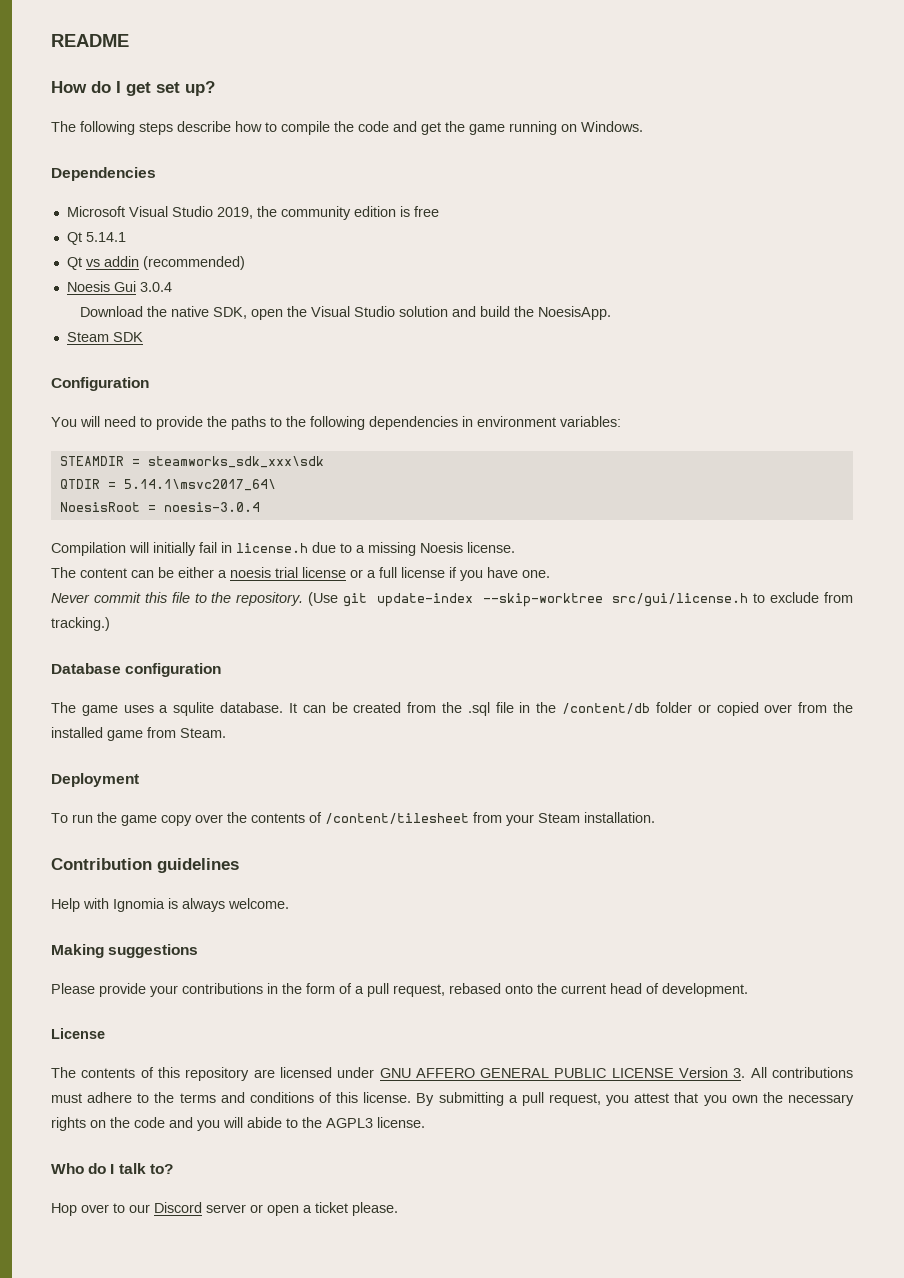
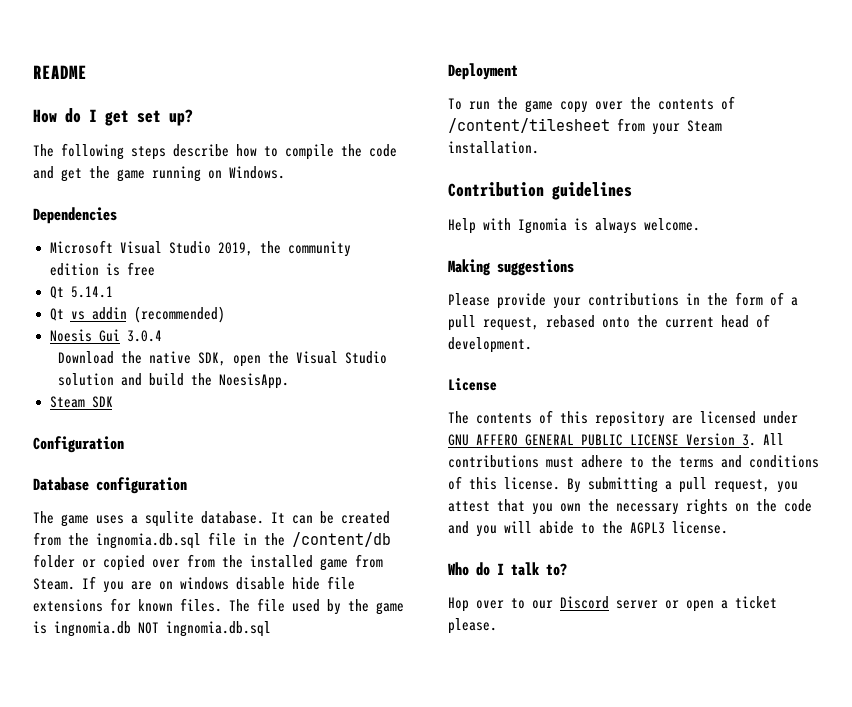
- You will need to provide the paths to the following dependencies in environment variables:
- STEAMDIR = steamworks_sdk_xxx\sdk
- QTDIR = 5.14.1\msvc2017_64\
- NoesisRoot = noesis-3.0.4
- Compilation will initially fail in license.h due to a missing Noesis license.
- The content can be either a noesis trial license or a full license if you have one.
- Never commit this file to the repository. (Use git update-index --skip-worktree src/gui/license.h to exclude from tracking.)
- It can be created from the .sql file in the /content/db folder or copied over from the installed game from Steam.
+ It can be created from the ingnomia.db.sql file in the /content/db folder or copied over from the installed game from Steam. If you are on windows disable hide file extensions for known files. The file used by the game is ingnomia.db NOT ingnomia.db.sql

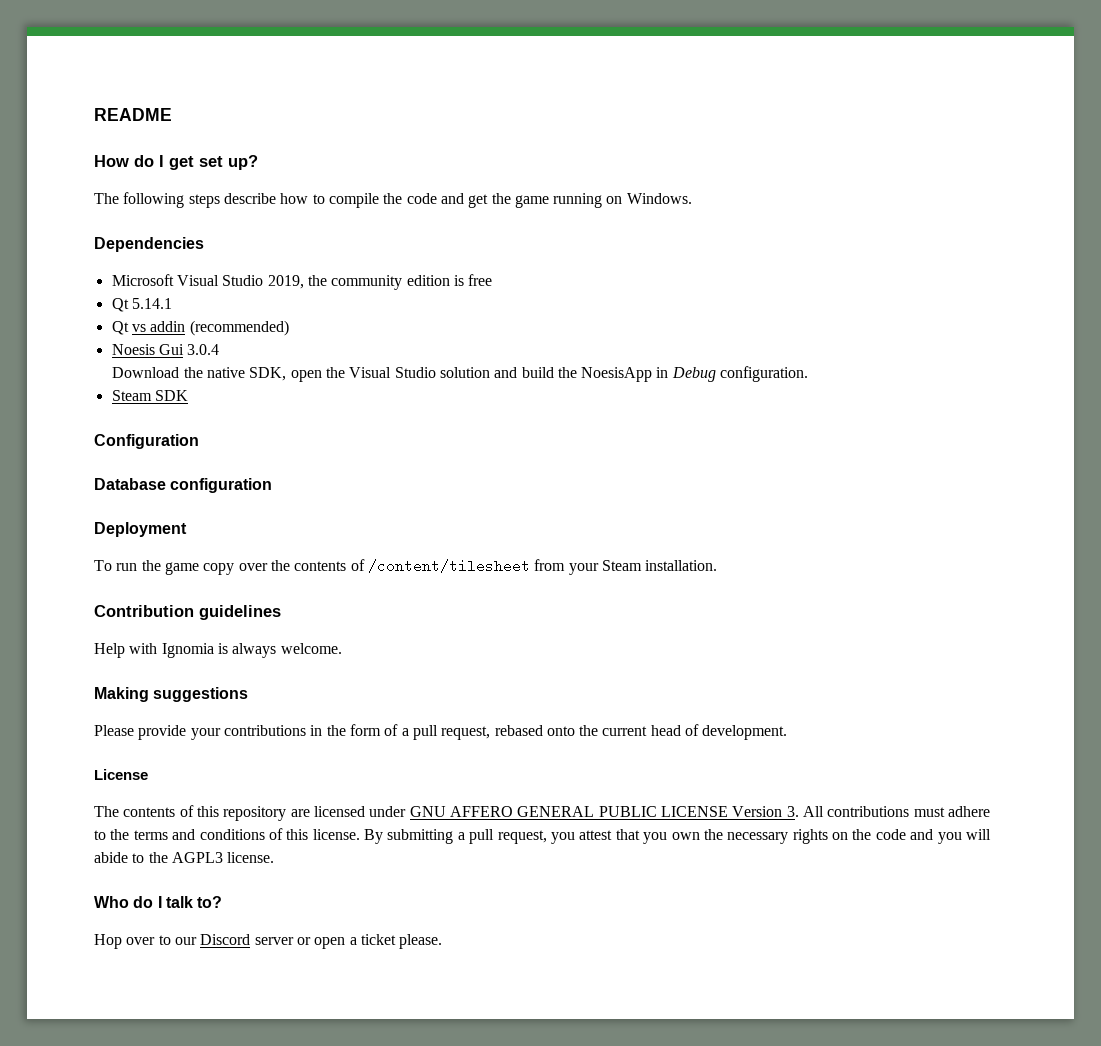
- Download the native SDK, open the Visual Studio solution and build the NoesisApp.
+ Download the native SDK, open the Visual Studio solution and build the NoesisApp in Debug configuration.
- The game uses a squlite database. It can be created from the ingnomia.db.sql file in the /content/db folder or copied over from the installed game from Steam. If you are on windows disable hide file extensions for known files. The file used by the game is ingnomia.db NOT ingnomia.db.sql

